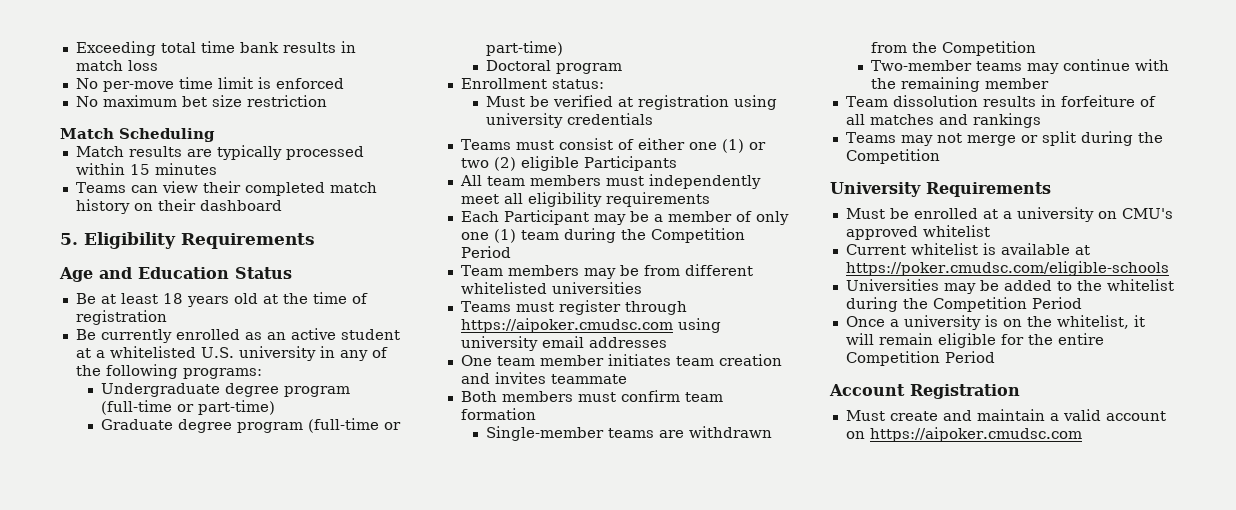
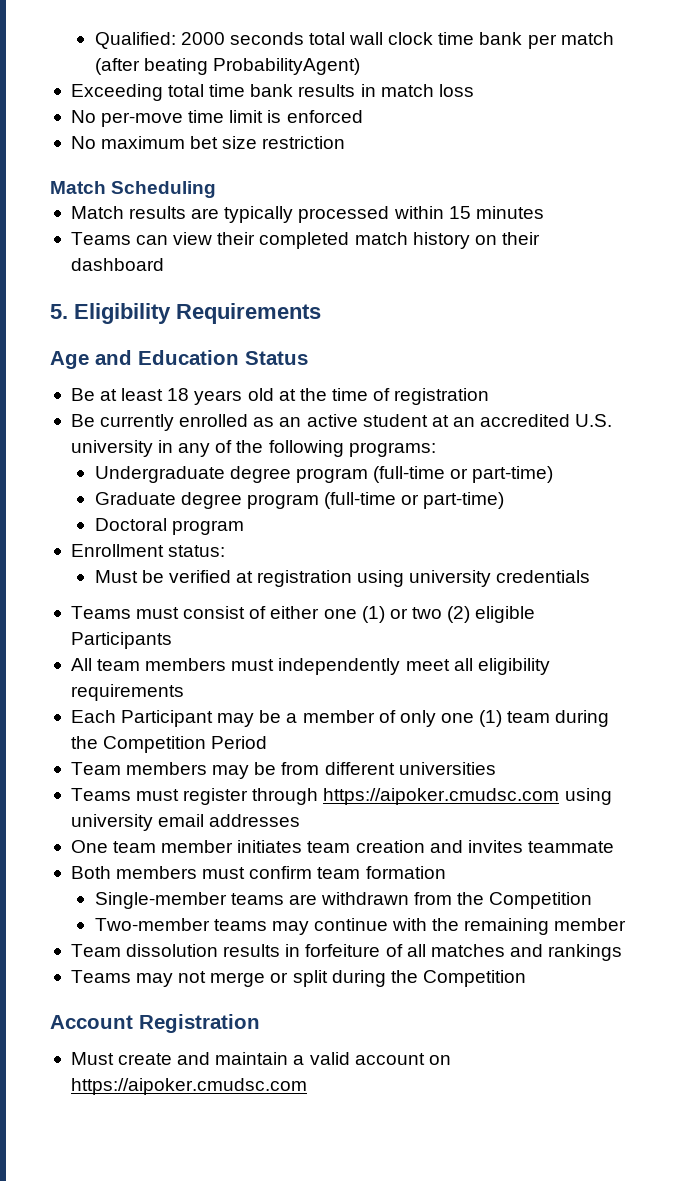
+ Qualified: 2000 seconds total wall clock time bank per match (after beating ProbabilityAgent)
- Be currently enrolled as an active student at a whitelisted U.S. university in any of the following programs:
+ Be currently enrolled as an active student at an accredited U.S. university in any of the following programs:
- Team members may be from different whitelisted universities
+ Team members may be from different universities
- University Requirements
- Must be enrolled at a university on CMU's approved whitelist
- Current whitelist is available at https://poker.cmudsc.com/eligible-schools
- Universities may be added to the whitelist during the Competition Period
- Once a university is on the whitelist, it will remain eligible for the entire Competition Period

